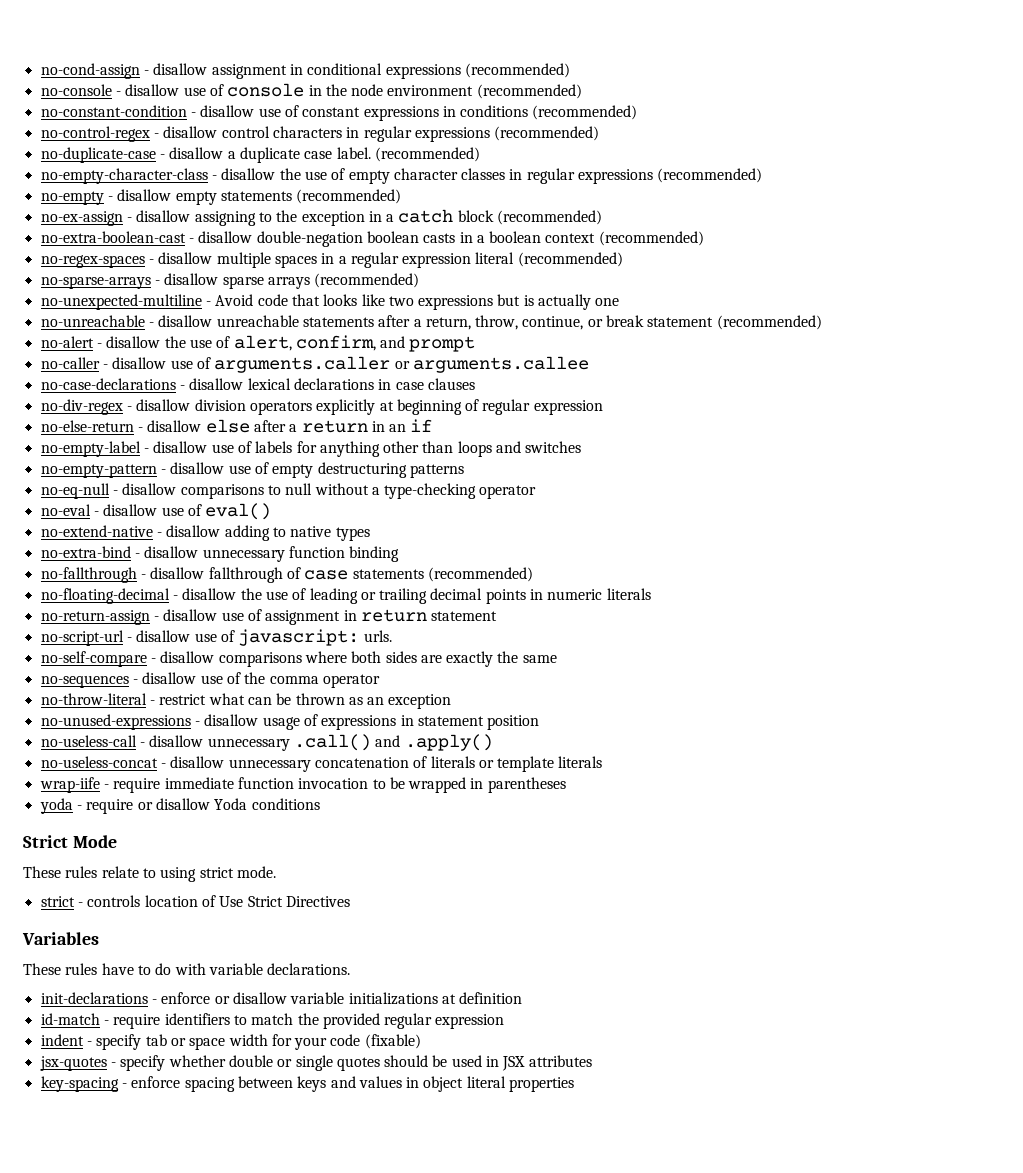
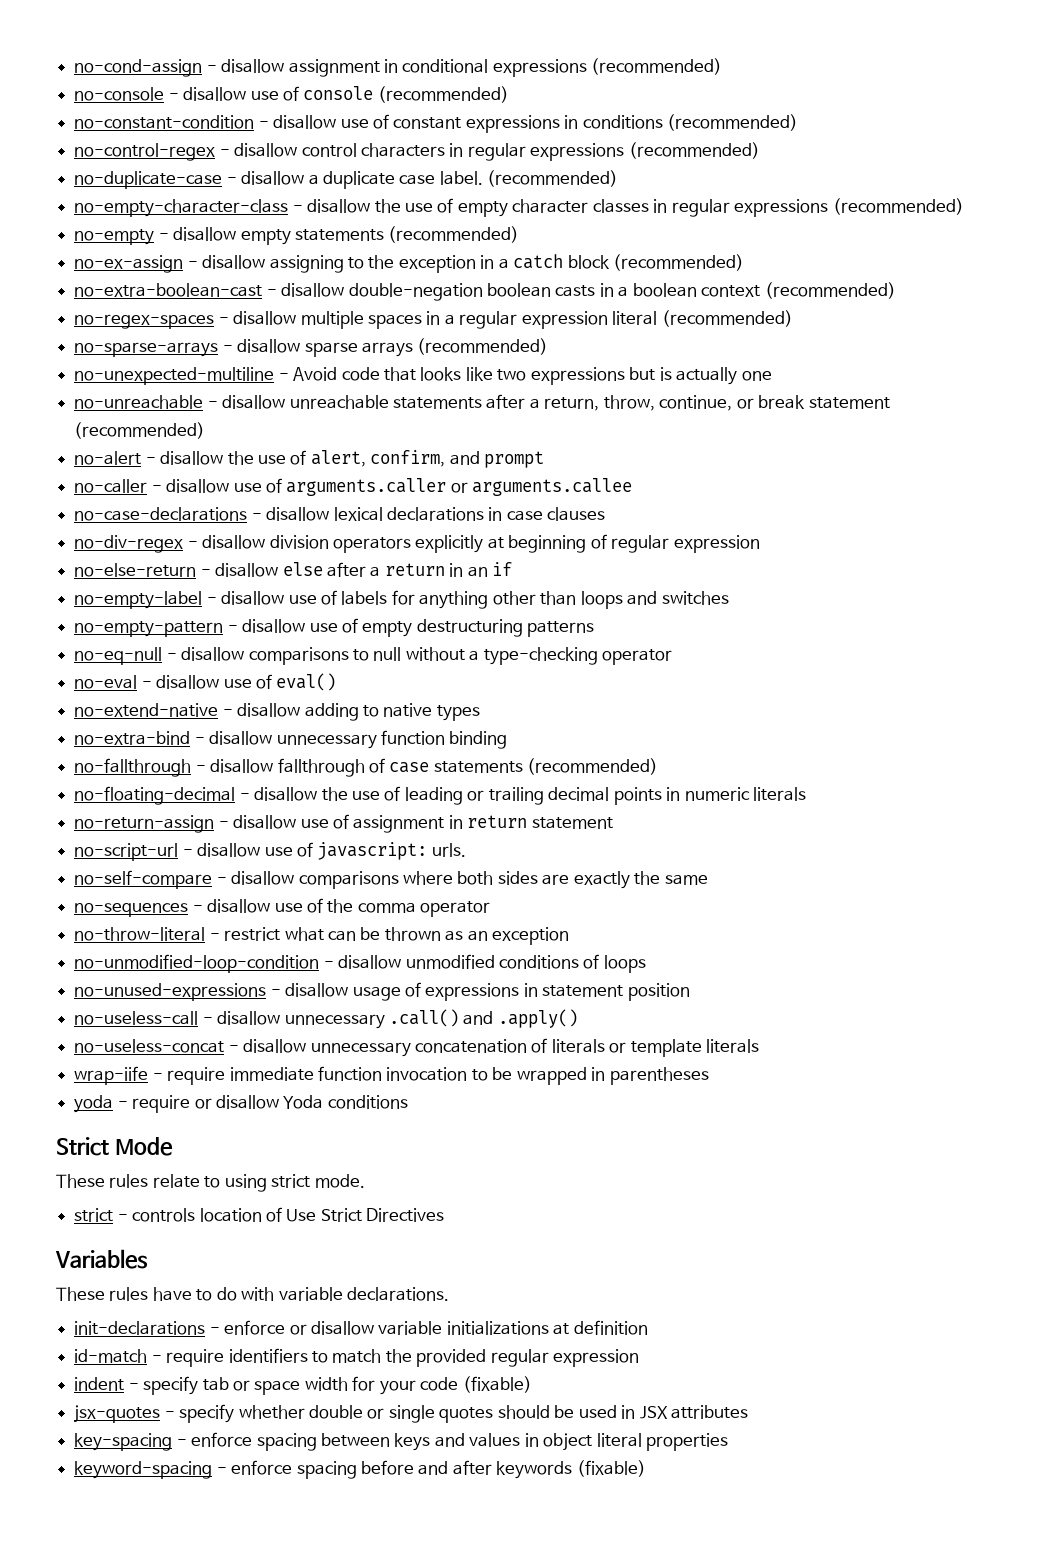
- no-console - disallow use of console in the node environment (recommended)
+ no-console - disallow use of console (recommended)
+ no-unmodified-loop-condition - disallow unmodified conditions of loops
+ keyword-spacing - enforce spacing before and after keywords (fixable)

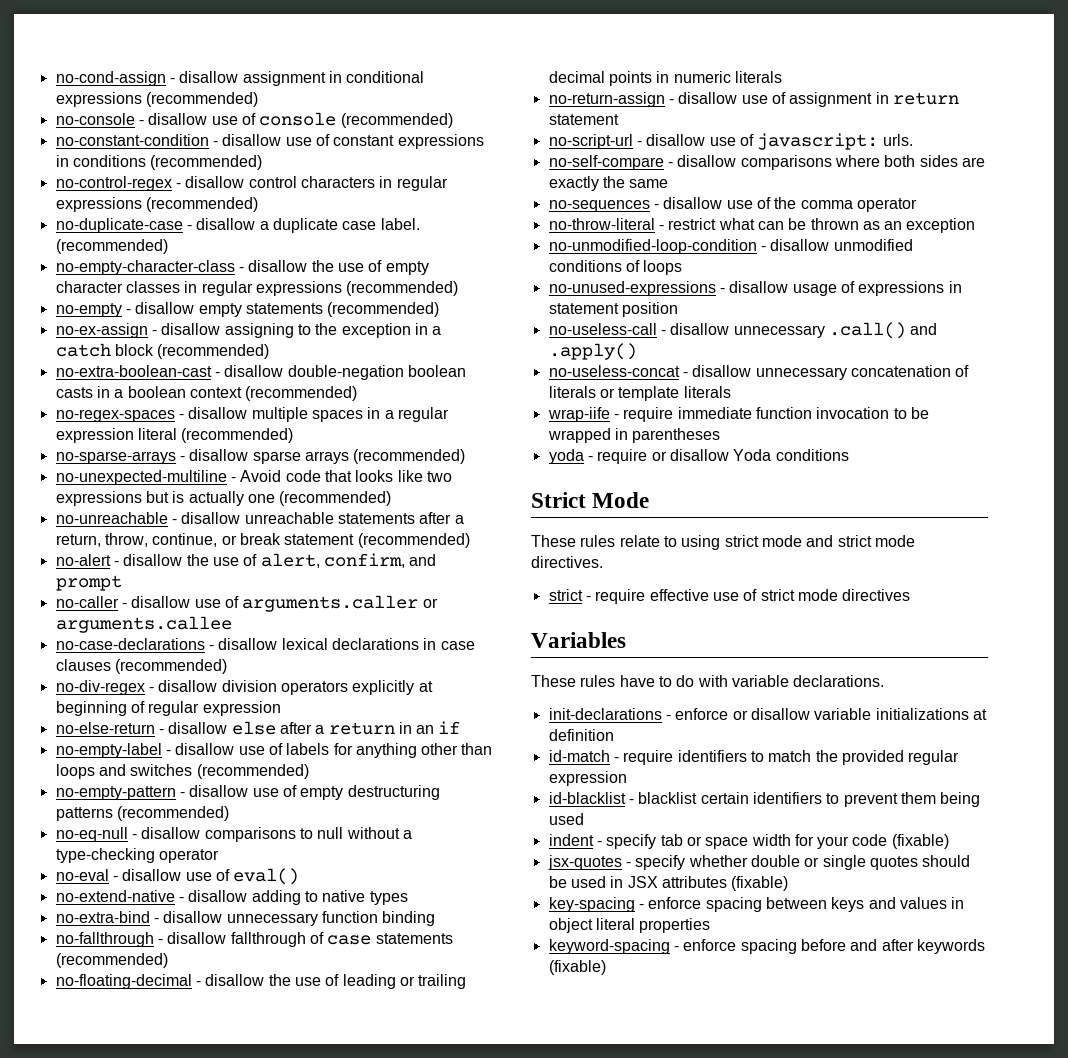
- no-unexpected-multiline - Avoid code that looks like two expressions but is actually one
+ no-unexpected-multiline - Avoid code that looks like two expressions but is actually one (recommended)
- no-case-declarations - disallow lexical declarations in case clauses
+ no-case-declarations - disallow lexical declarations in case clauses (recommended)
- no-empty-label - disallow use of labels for anything other than loops and switches
+ no-empty-label - disallow use of labels for anything other than loops and switches (recommended)
- no-empty-pattern - disallow use of empty destructuring patterns
+ no-empty-pattern - disallow use of empty destructuring patterns (recommended)
- These rules relate to using strict mode.
- strict - controls location of Use Strict Directives
+ These rules relate to using strict mode and strict mode directives.
+ strict - require effective use of strict mode directives
+ id-blacklist - blacklist certain identifiers to prevent them being used
- jsx-quotes - specify whether double or single quotes should be used in JSX attributes
+ jsx-quotes - specify whether double or single quotes should be used in JSX attributes (fixable)

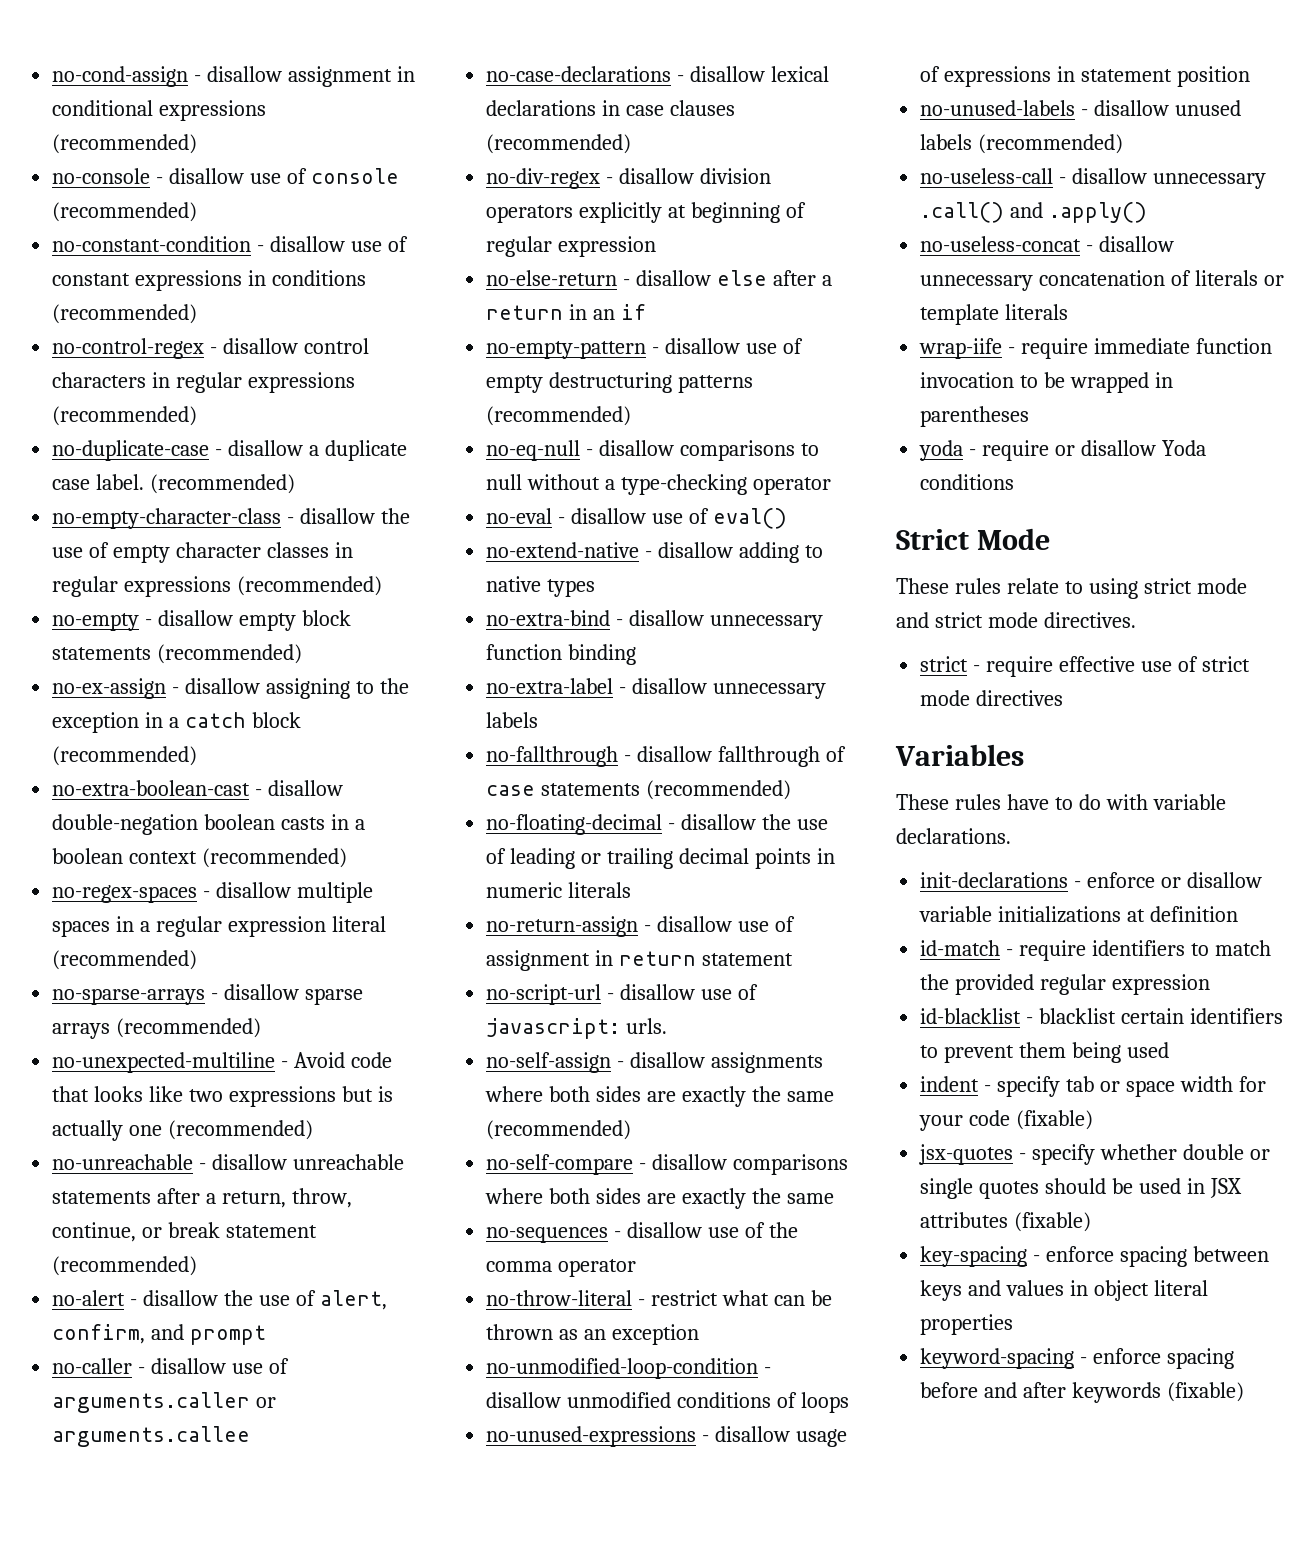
- no-empty - disallow empty statements (recommended)
+ no-empty - disallow empty block statements (recommended)
- no-empty-label - disallow use of labels for anything other than loops and switches (recommended)
+ no-extra-label - disallow unnecessary labels
+ no-self-assign - disallow assignments where both sides are exactly the same (recommended)
+ no-unused-labels - disallow unused labels (recommended)

